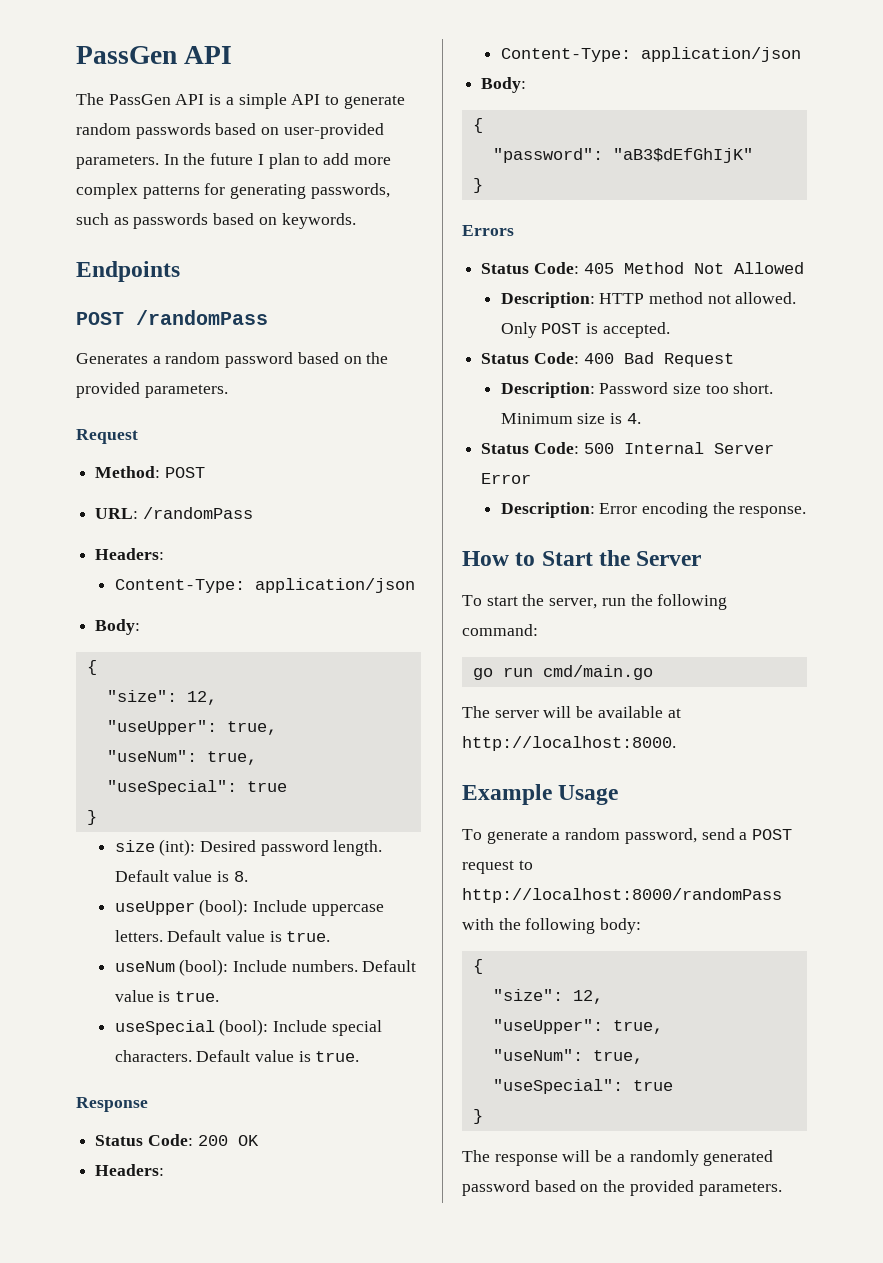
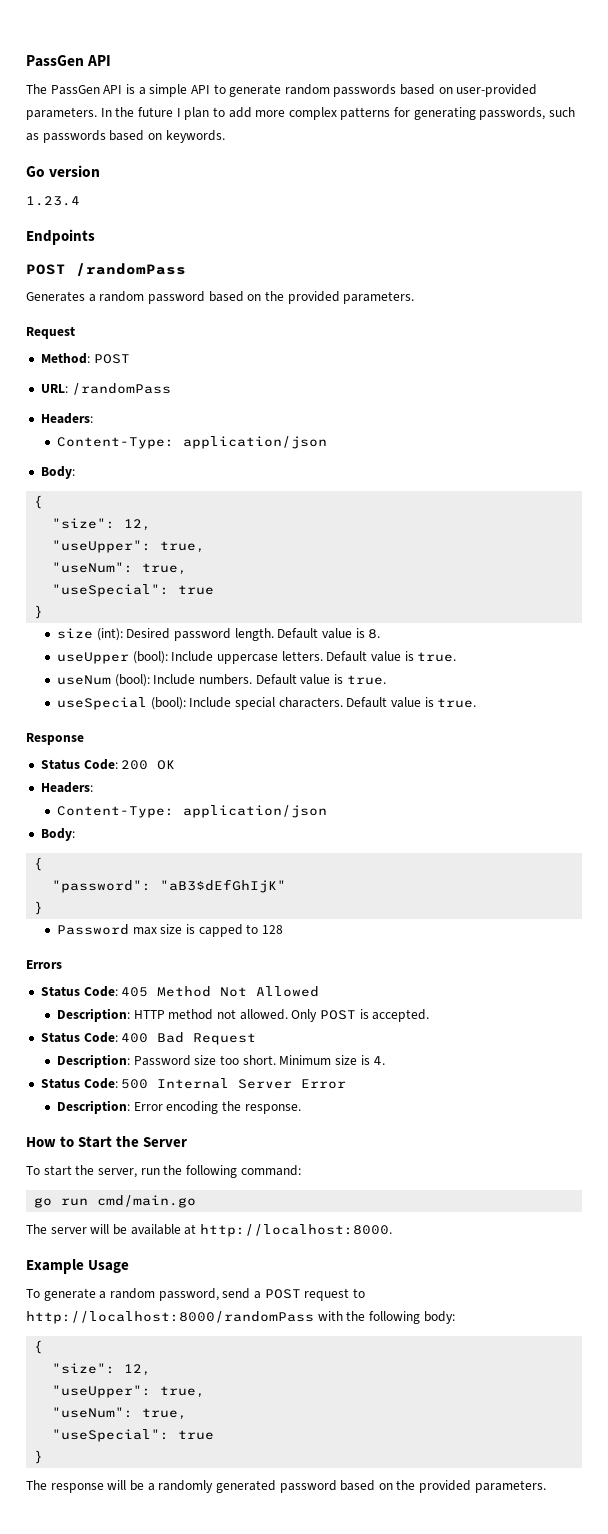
+ Go version
+ 1.23.4
+ Password max size is capped to 128

